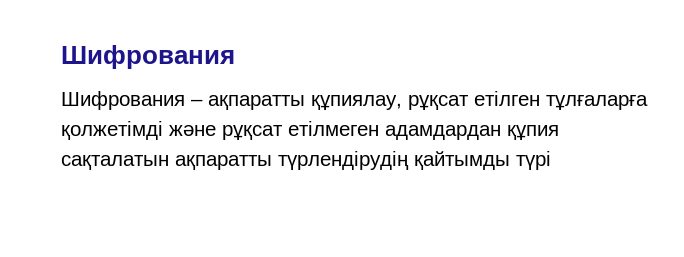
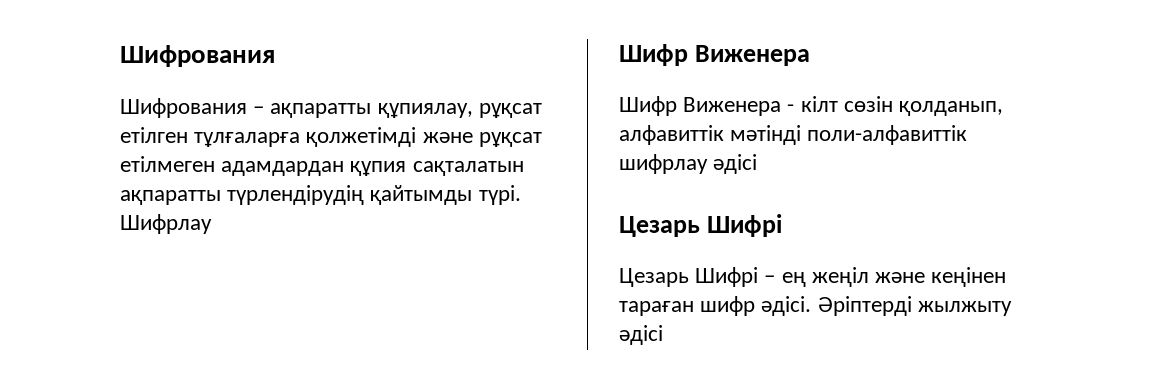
- Шифрования – ақпаратты құпиялау, рұқсат етілген тұлғаларға қолжетімді және рұқсат етілмеген адамдардан құпия сақталатын ақпаратты түрлендірудің қайтымды түрі
+ Шифрования – ақпаратты құпиялау, рұқсат етілген тұлғаларға қолжетімді және рұқсат етілмеген адамдардан құпия сақталатын ақпаратты түрлендірудің қайтымды түрі. Шифрлау
+ Шифр Виженера
+ Шифр Виженера - кілт сөзін қолданып, алфавиттік мәтінді поли-алфавиттік шифрлау әдісі
+ Цезарь Шифрі
+ Цезарь Шифрі – ең жеңіл және кеңінен тараған шифр әдісі. Әріптерді жылжыту әдісі

